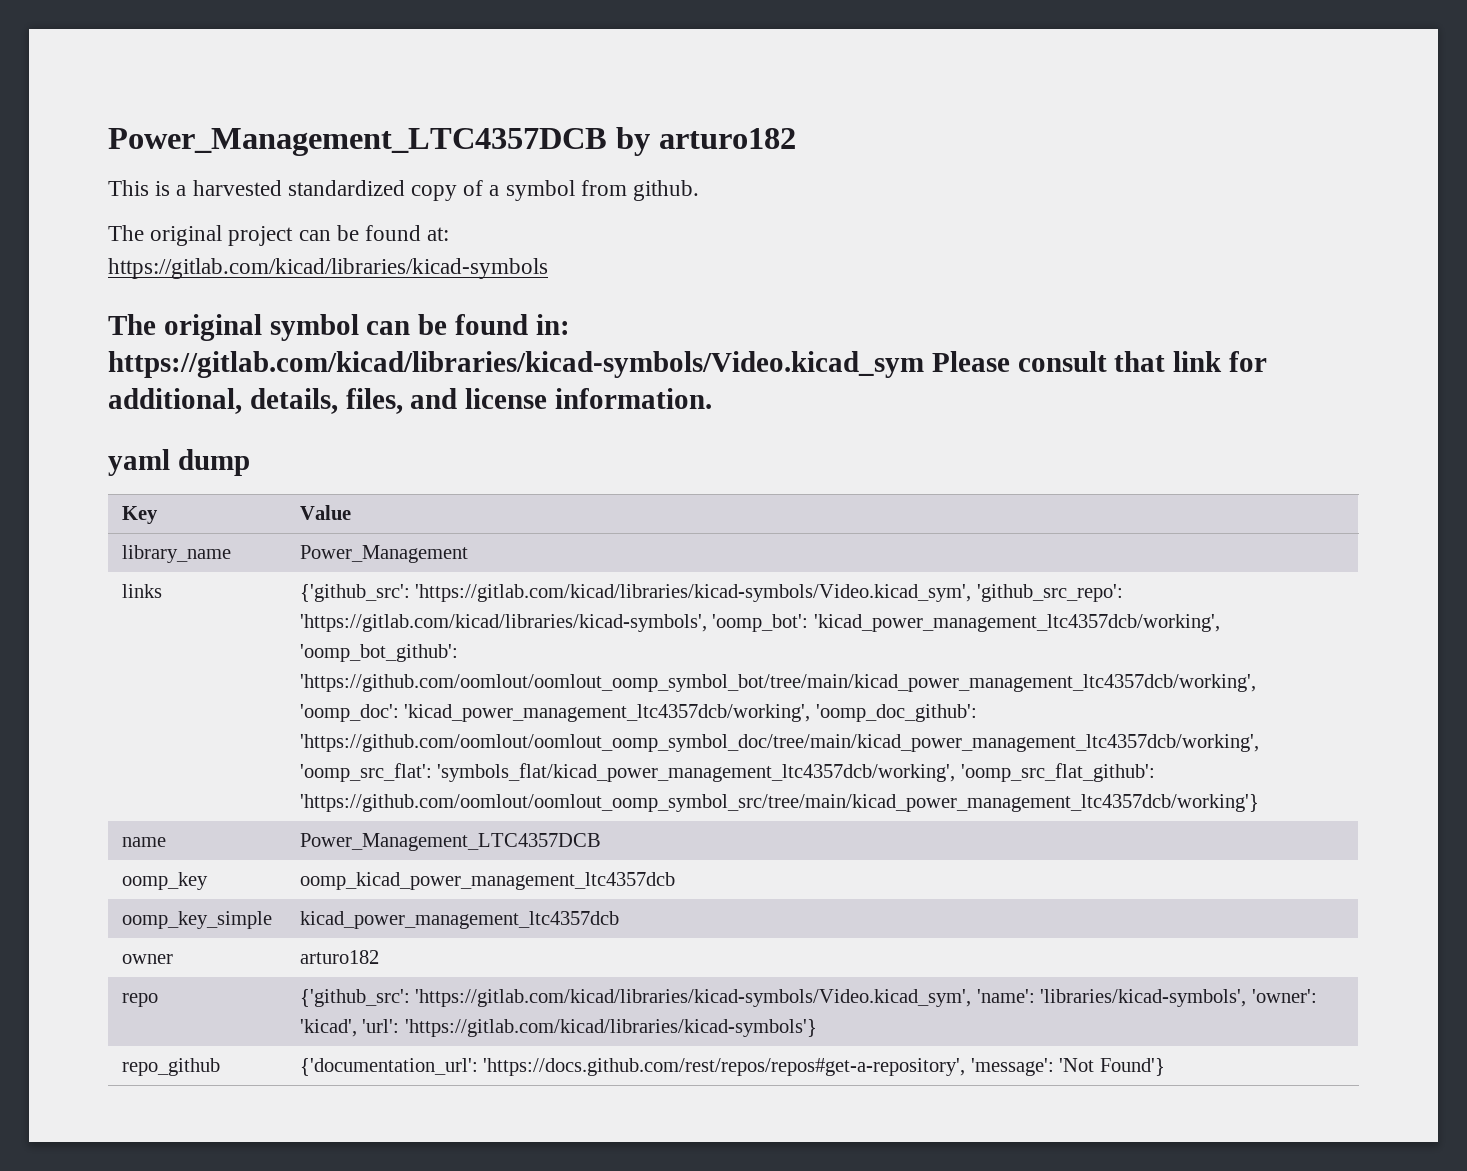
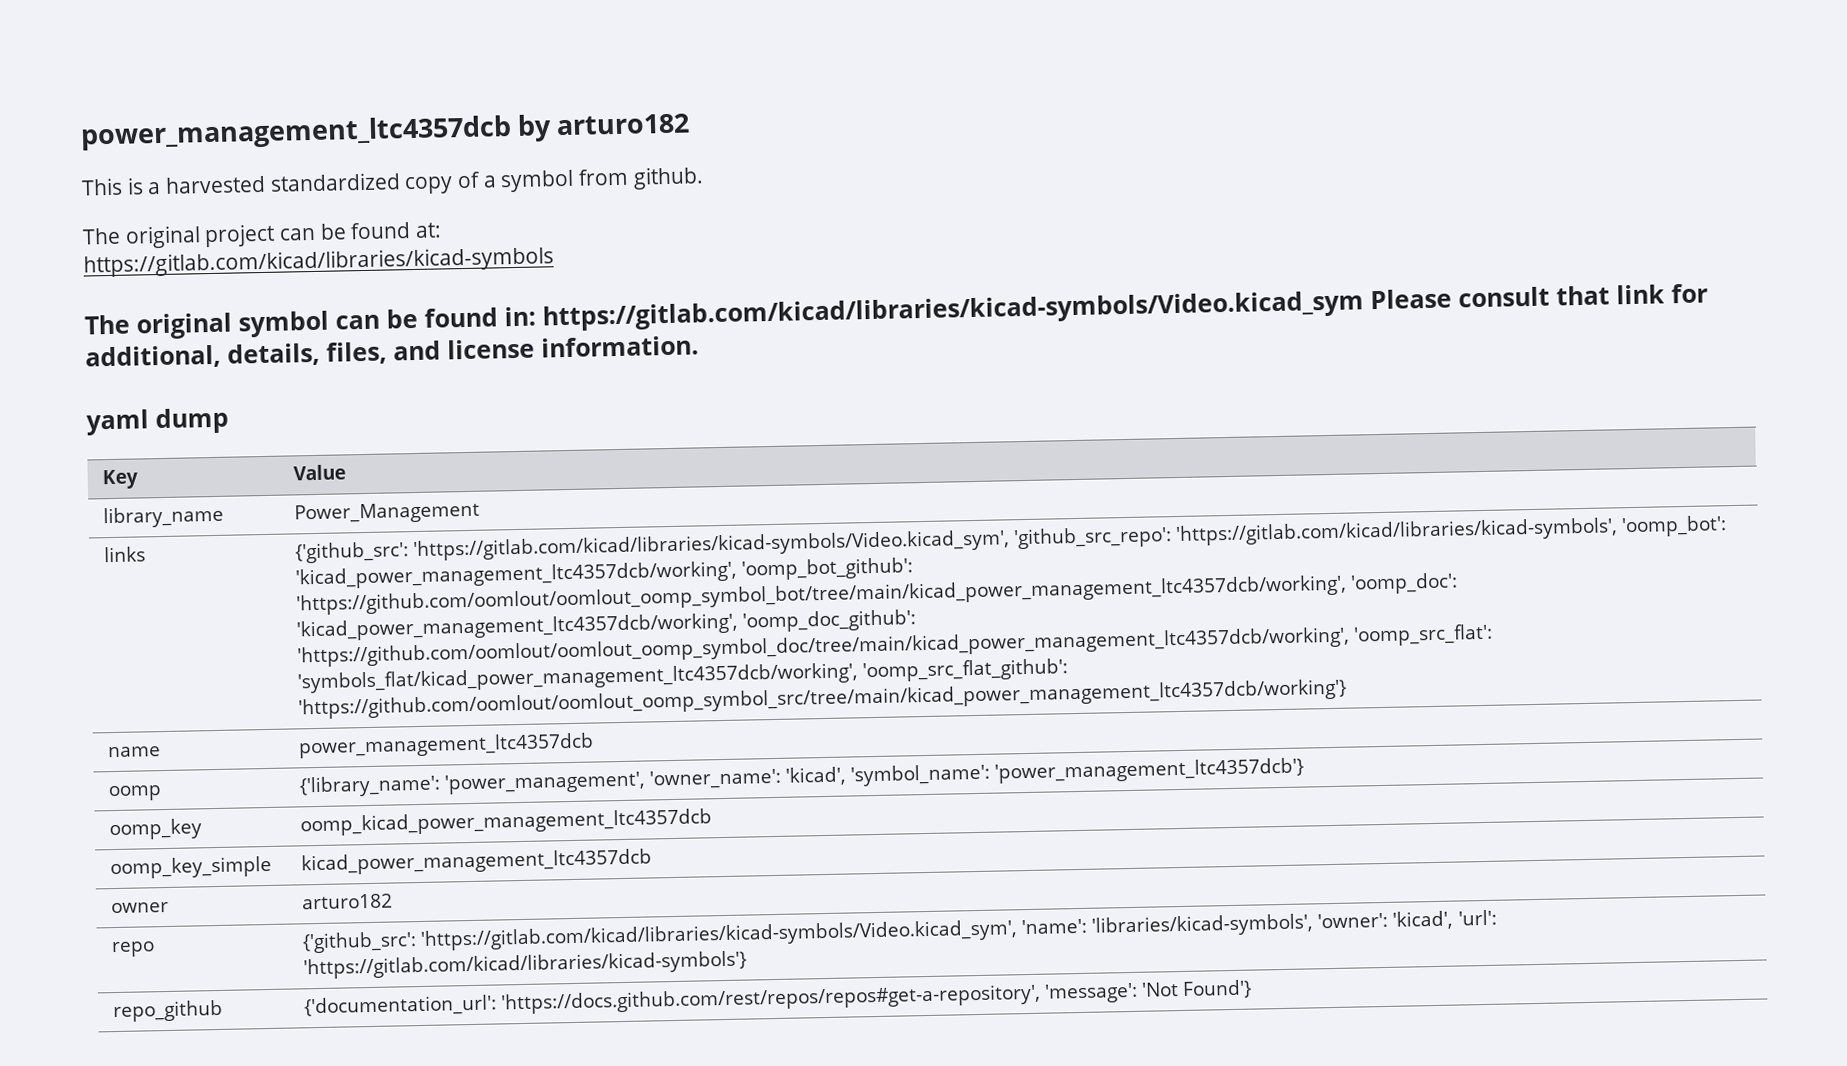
- Power_Management_LTC4357DCB by arturo182
+ power_management_ltc4357dcb by arturo182
- name | Power_Management_LTC4357DCB
+ name | power_management_ltc4357dcb
+ oomp | {'library_name': 'power_management', 'owner_name': 'kicad', 'symbol_name': 'power_management_ltc4357dcb'}

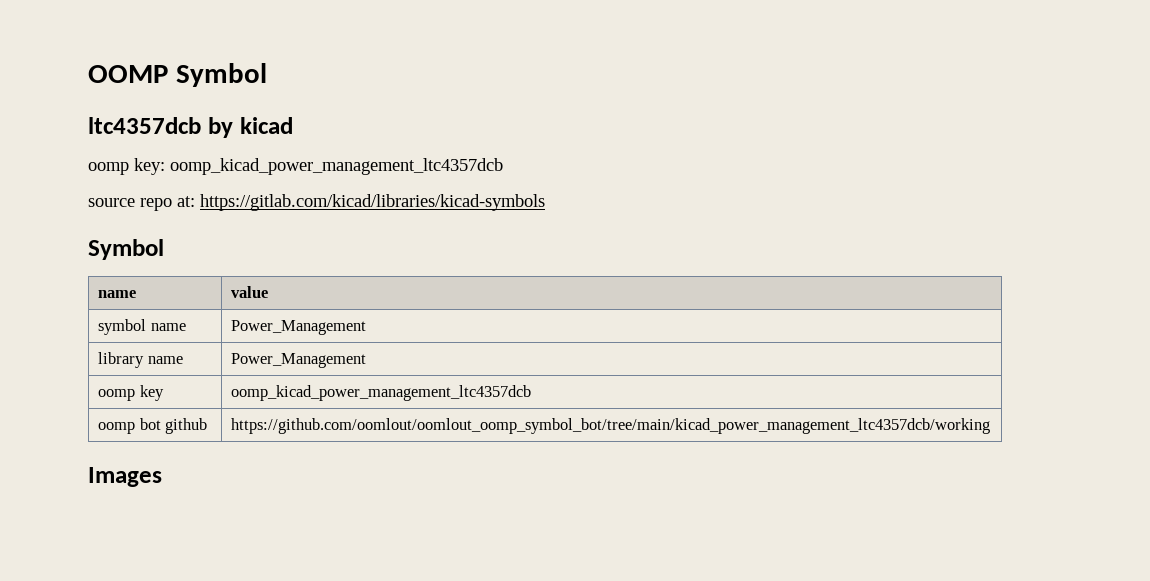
- power_management_ltc4357dcb by arturo182
- This is a harvested standardized copy of a symbol from github.
- The original project can be found at:
- https://gitlab.com/kicad/libraries/kicad-symbols
- The original symbol can be found in: https://gitlab.com/kicad/libraries/kicad-symbols/Video.kicad_sym Please consult that link for additional, details, files, and license information.
- yaml dump
- Key | Value
- library_name | Power_Management
- links | {'github_src': 'https://gitlab.com/kicad/libraries/kicad-symbols/Video.kicad_sym', 'github_src_repo': 'https://gitlab.com/kicad/libraries/kicad-symbols', 'oomp_bot': 'kicad_power_management_ltc4357dcb/working', 'oomp_bot_github': 'https://github.com/oomlout/oomlout_oomp_symbol_bot/tree/main/kicad_power_management_ltc4357dcb/working', 'oomp_doc': 'kicad_power_management_ltc4357dcb/working', 'oomp_doc_github': 'https://github.com/oomlout/oomlout_oomp_symbol_doc/tree/main/kicad_power_management_ltc4357dcb/working', 'oomp_src_flat': 'symbols_flat/kicad_power_management_ltc4357dcb/working', 'oomp_src_flat_github': 'https://github.com/oomlout/oomlout_oomp_symbol_src/tree/main/kicad_power_management_ltc4357dcb/working'}
- name | power_management_ltc4357dcb
- oomp | {'library_name': 'power_management', 'owner_name': 'kicad', 'symbol_name': 'power_management_ltc4357dcb'}
- oomp_key | oomp_kicad_power_management_ltc4357dcb
- oomp_key_simple | kicad_power_management_ltc4357dcb
- owner | arturo182
- repo | {'github_src': 'https://gitlab.com/kicad/libraries/kicad-symbols/Video.kicad_sym', 'name': 'libraries/kicad-symbols', 'owner': 'kicad', 'url': 'https://gitlab.com/kicad/libraries/kicad-symbols'}
- repo_github | {'documentation_url': 'https://docs.github.com/rest/repos/repos#get-a-repository', 'message': 'Not Found'}
+ OOMP Symbol
+ ltc4357dcb by kicad
+ oomp key: oomp_kicad_power_management_ltc4357dcb
+ source repo at: https://gitlab.com/kicad/libraries/kicad-symbols
+ Symbol
+ name | value
+ symbol name | Power_Management
+ library name | Power_Management
+ oomp key | oomp_kicad_power_management_ltc4357dcb
+ oomp bot github | https://github.com/oomlout/oomlout_oomp_symbol_bot/tree/main/kicad_power_management_ltc4357dcb/working
+ Images

